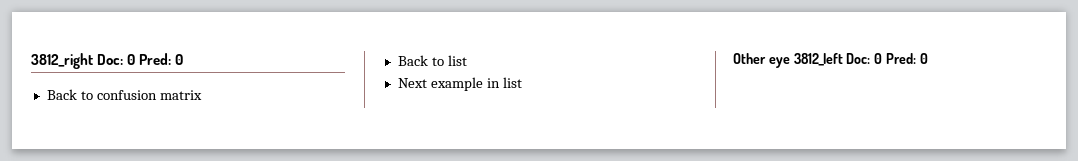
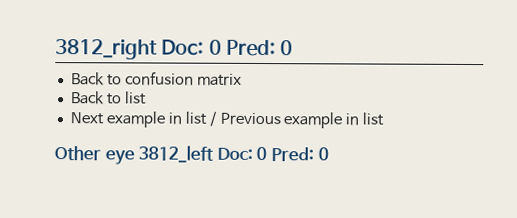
- Next example in list
+ Next example in list / Previous example in list

